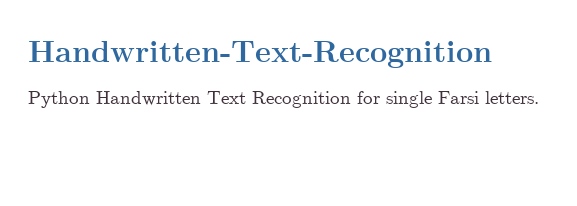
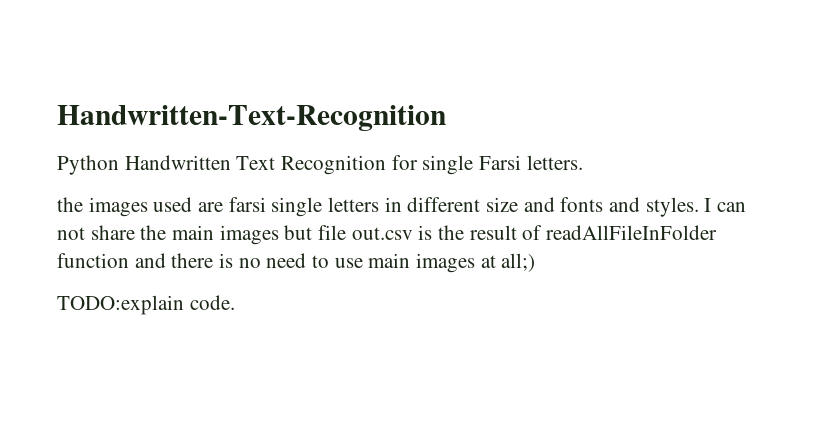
+ the images used are farsi single letters in different size and fonts and styles. I can not share the main images but file out.csv is the result of readAllFileInFolder function and there is no need to use main images at all;)
+ TODO:explain code.

